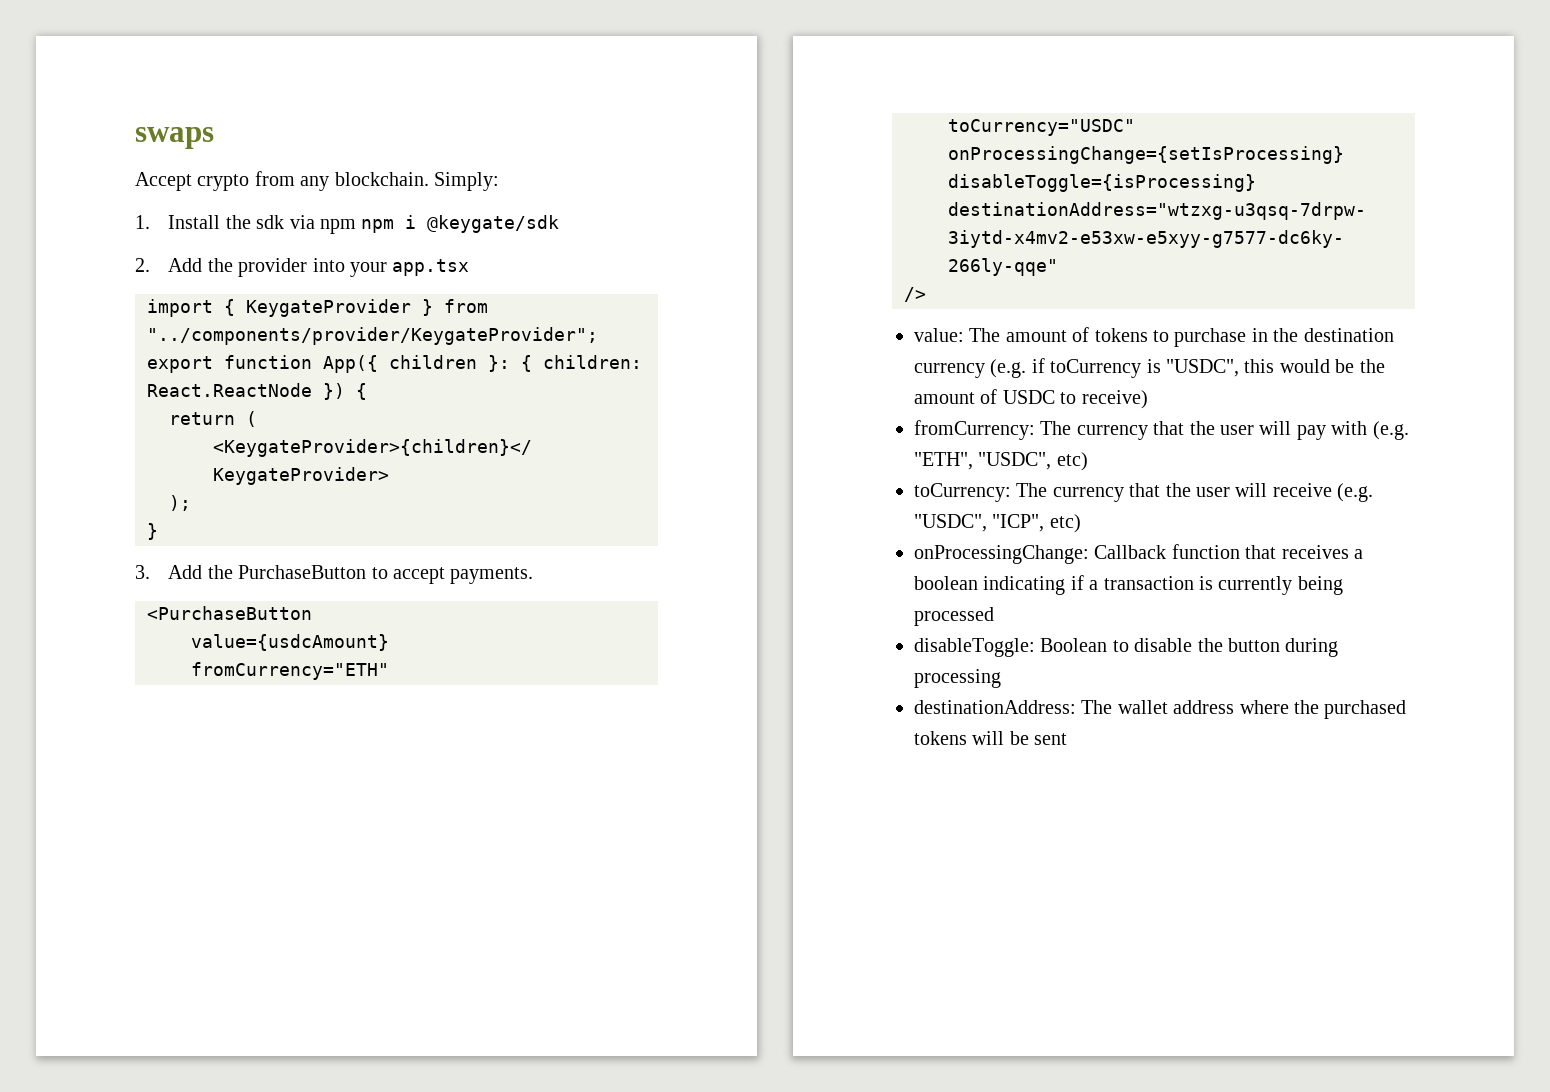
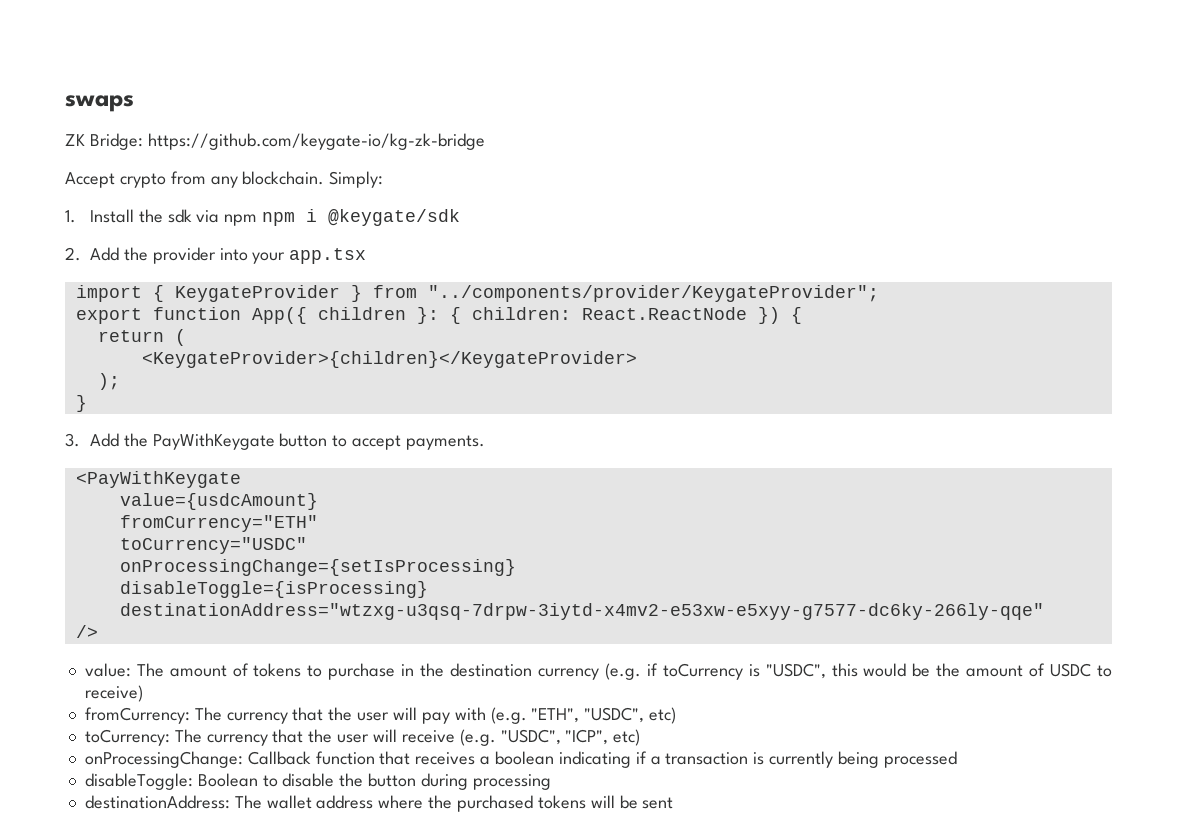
+ ZK Bridge: https://github.com/keygate-io/kg-zk-bridge
- 3. Add the PurchaseButton to accept payments.
+ 3. Add the PayWithKeygate button to accept payments.
- <PurchaseButton
+ <PayWithKeygate

